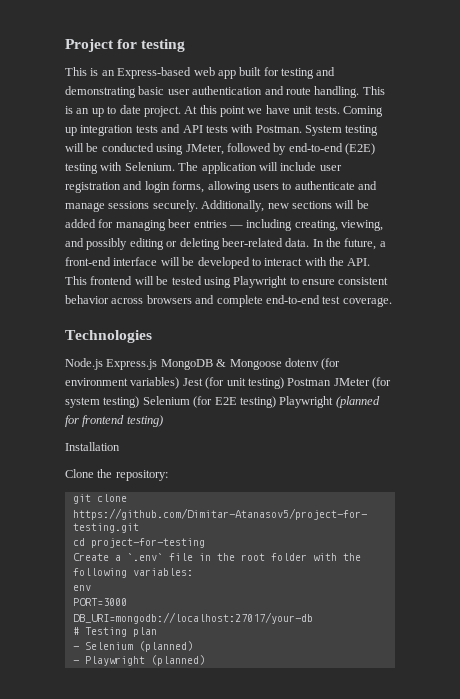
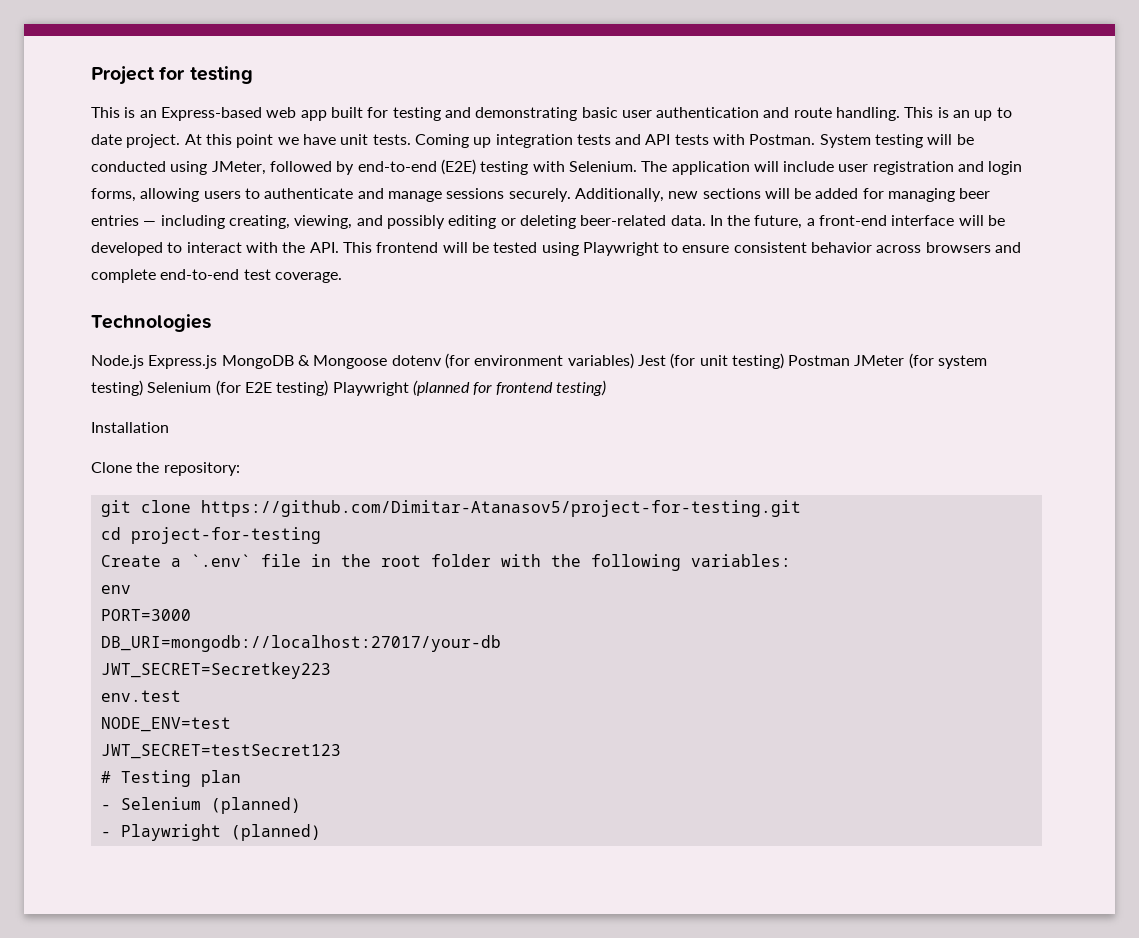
+ JWT_SECRET=Secretkey223
+ env.test
+ NODE_ENV=test
+ JWT_SECRET=testSecret123

